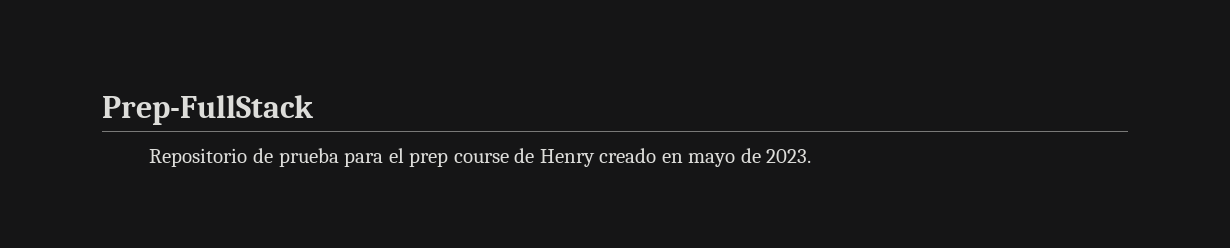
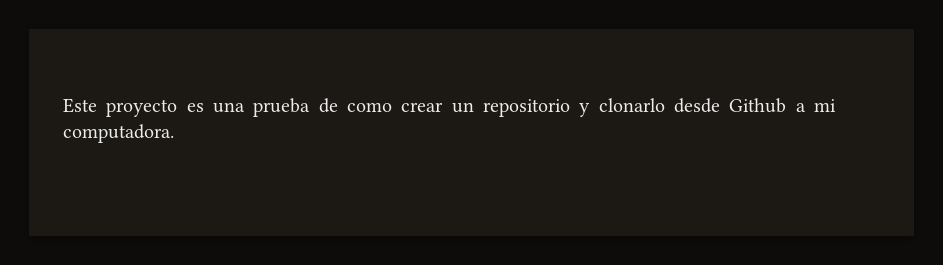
- Prep-FullStack
- Repositorio de prueba para el prep course de Henry creado en mayo de 2023.
+ Este proyecto es una prueba de como crear un repositorio y clonarlo desde Github a mi computadora.

